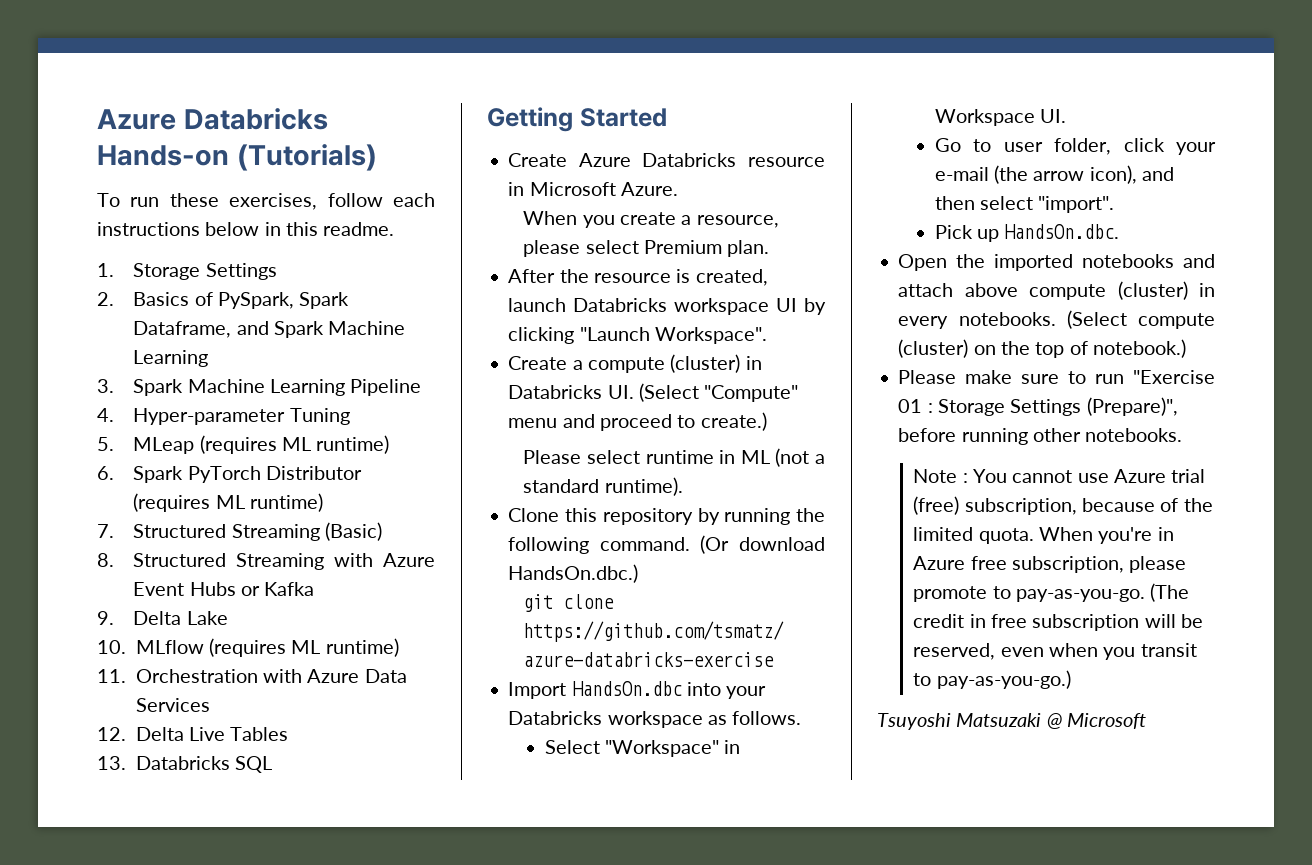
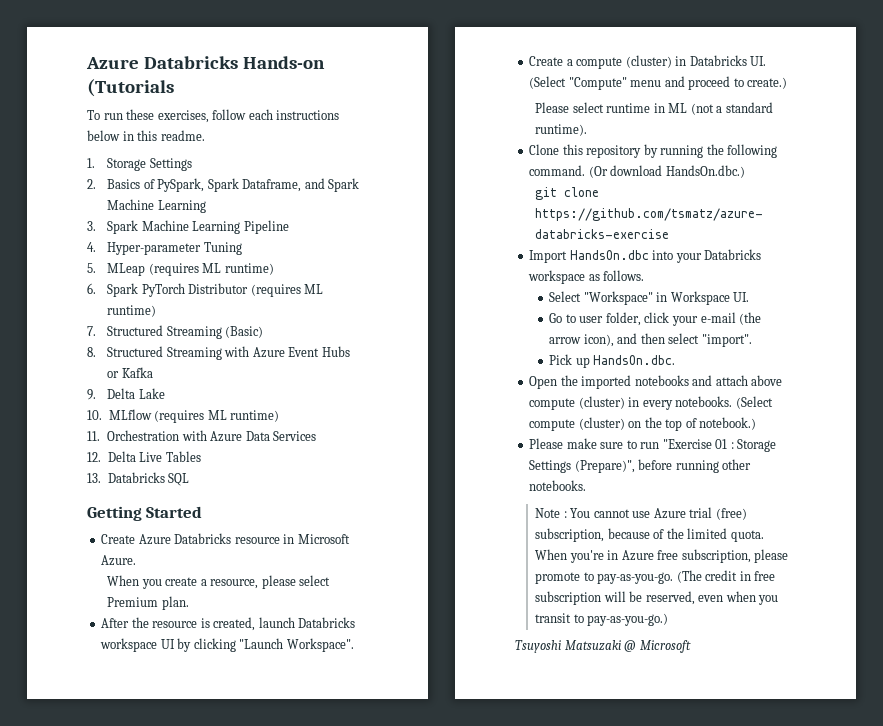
- Azure Databricks Hands-on (Tutorials)
+ Azure Databricks Hands-on (Tutorials

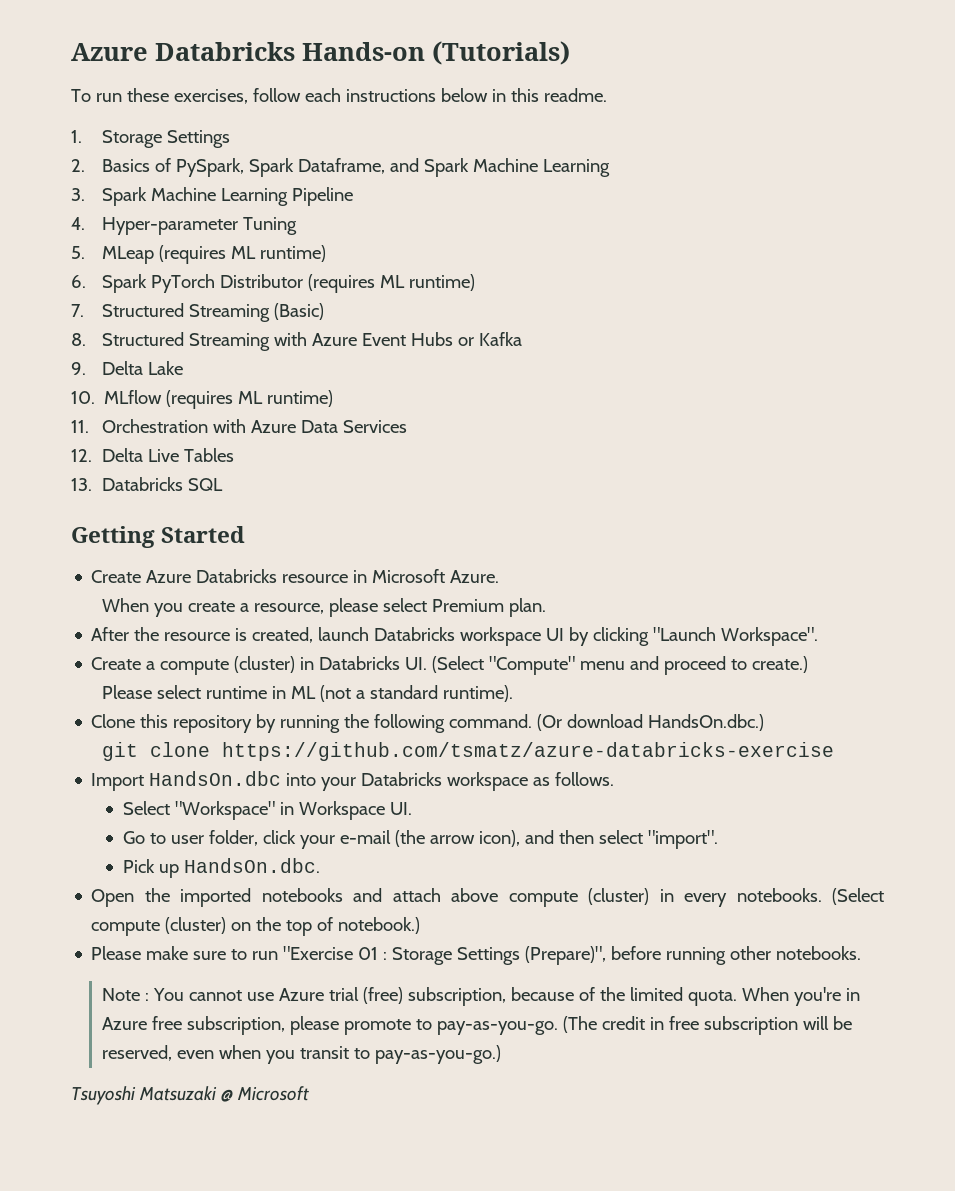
- Azure Databricks Hands-on (Tutorials
+ Azure Databricks Hands-on (Tutorials)

